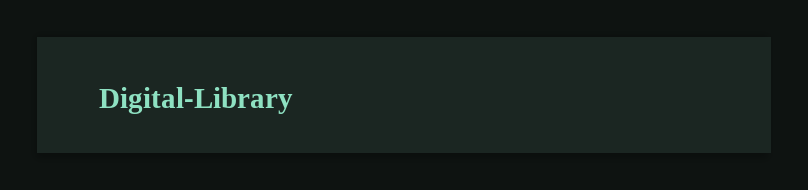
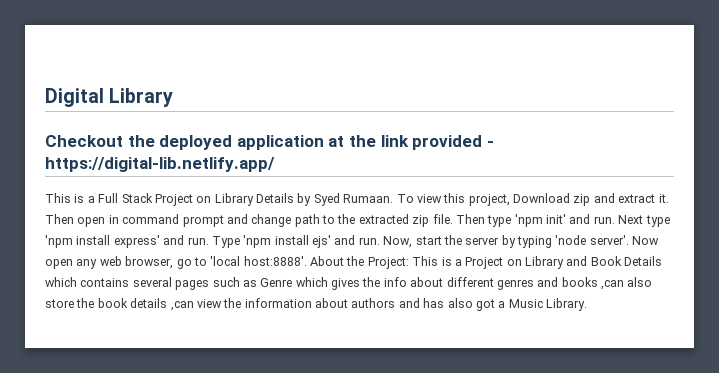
- Digital-Library
+ Digital Library
+ Checkout the deployed application at the link provided - https://digital-lib.netlify.app/
+ This is a Full Stack Project on Library Details by Syed Rumaan. To view this project, Download zip and extract it. Then open in command prompt and change path to the extracted zip file. Then type 'npm init' and run. Next type 'npm install express' and run. Type 'npm install ejs' and run. Now, start the server by typing 'node server'. Now open any web browser, go to 'local host:8888'. About the Project: This is a Project on Library and Book Details which contains several pages such as Genre which gives the info about different genres and books ,can also store the book details ,can view the information about authors and has also got a Music Library.

